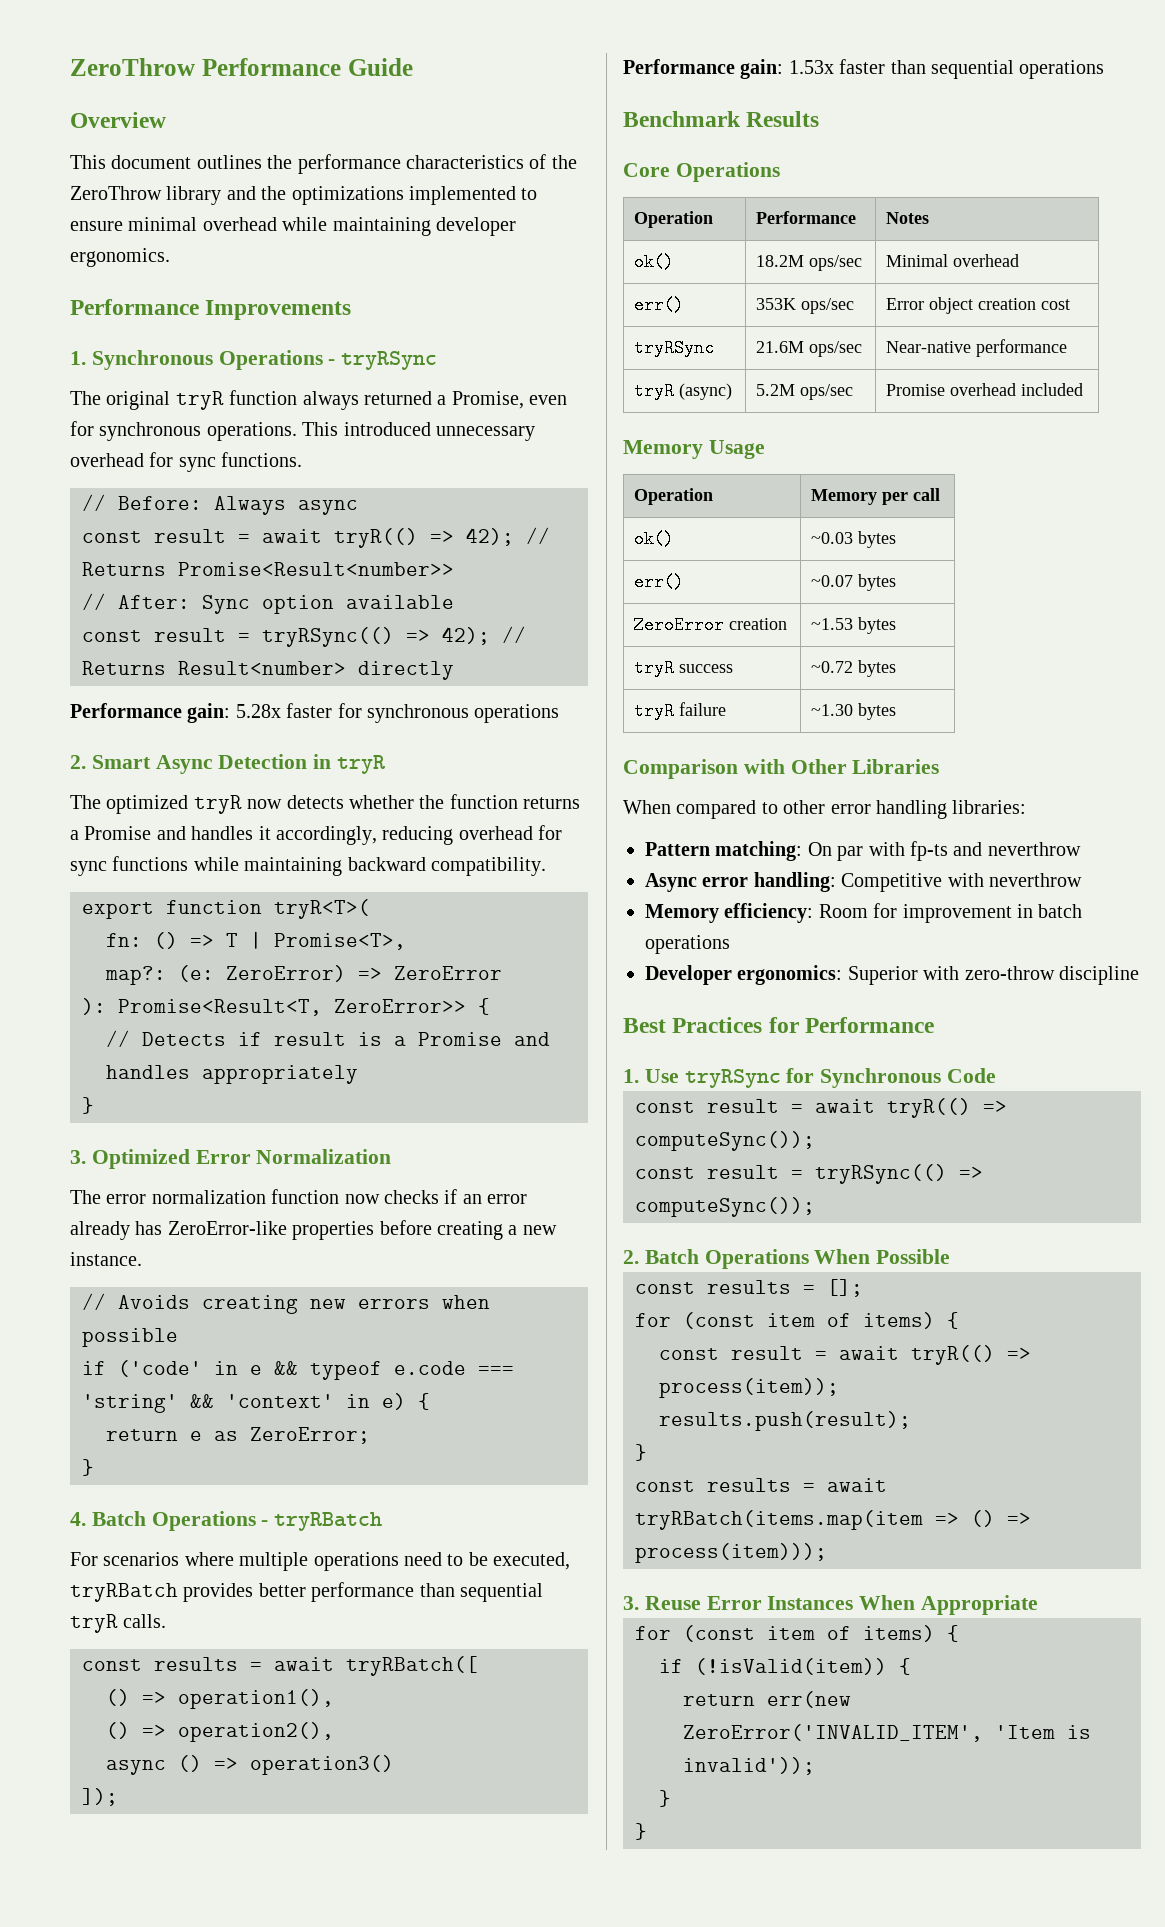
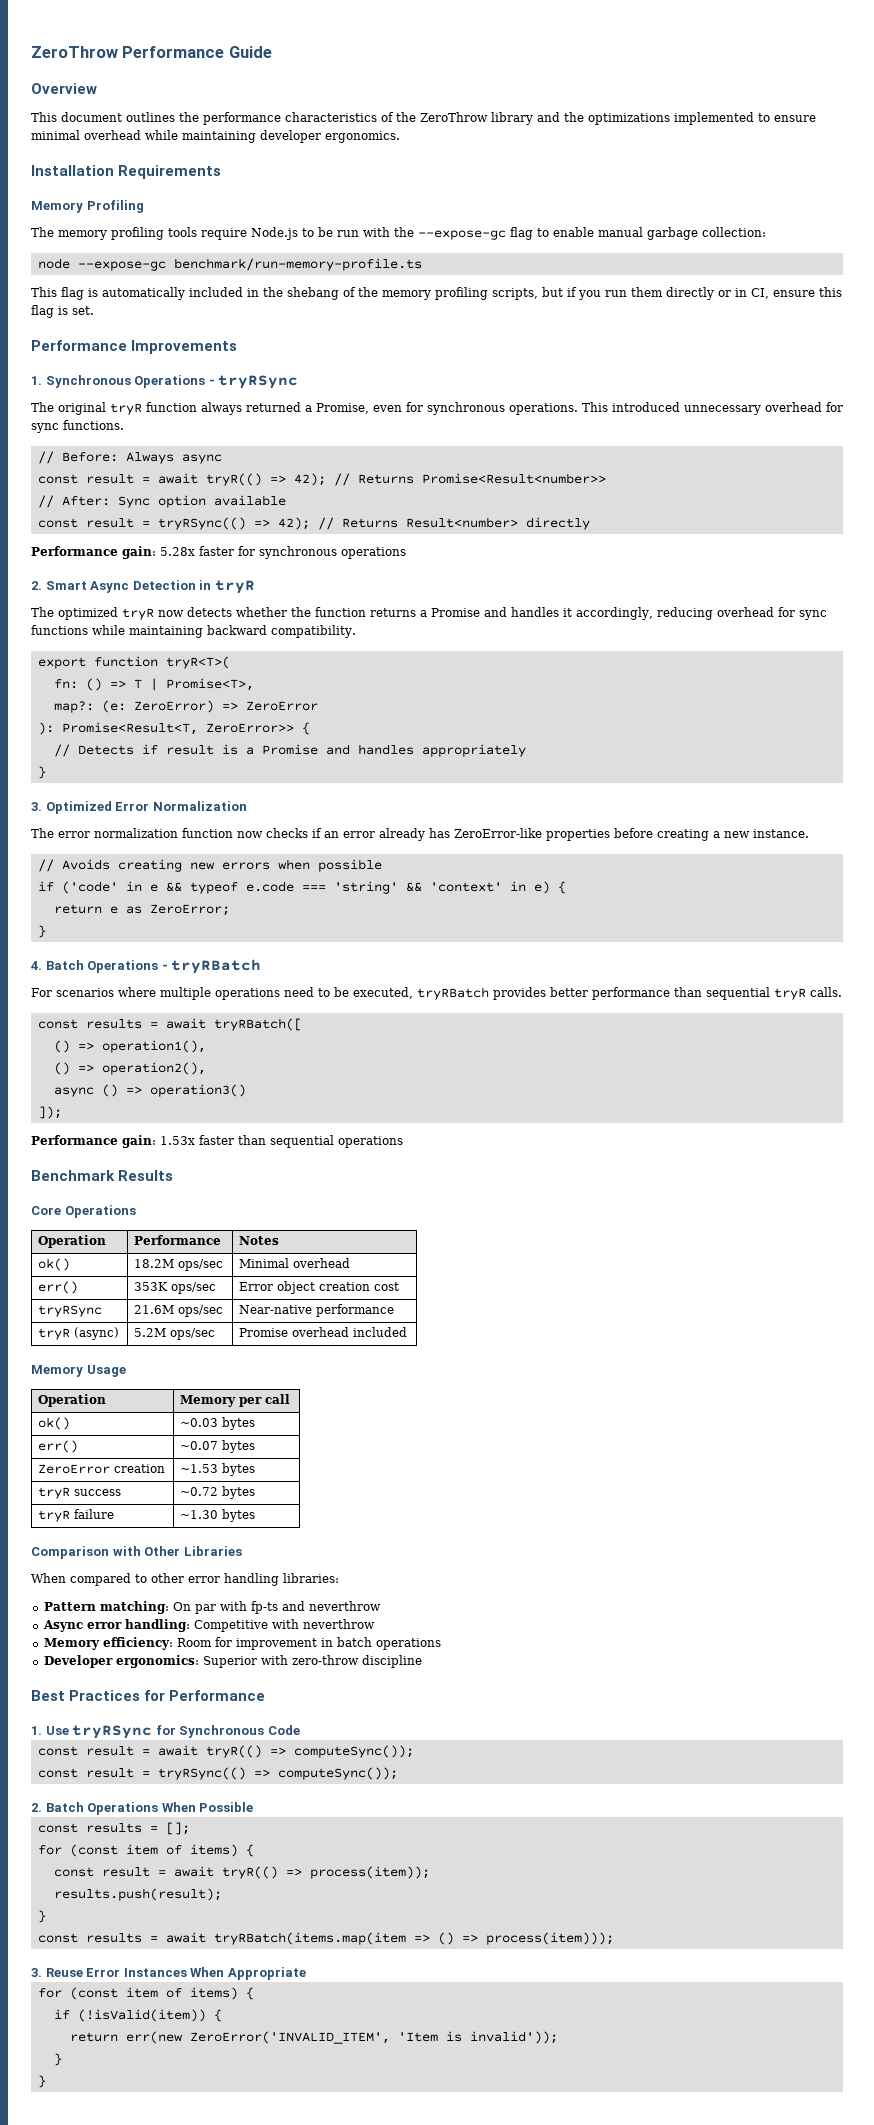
+ Installation Requirements
+ Memory Profiling
+ The memory profiling tools require Node.js to be run with the --expose-gc flag to enable manual garbage collection:
+ node --expose-gc benchmark/run-memory-profile.ts
+ This flag is automatically included in the shebang of the memory profiling scripts, but if you run them directly or in CI, ensure this flag is set.

